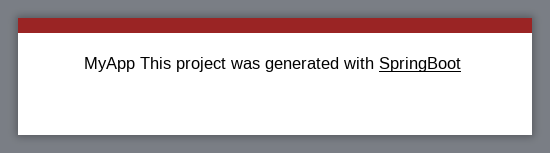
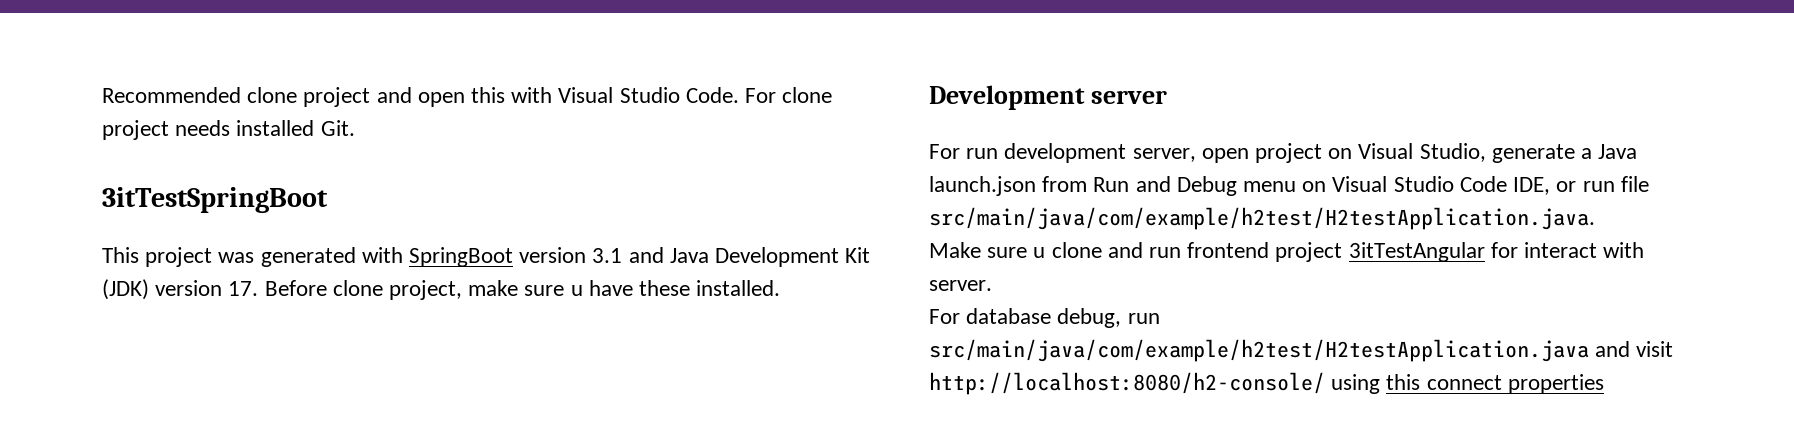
- MyApp This project was generated with SpringBoot
+ Recommended clone project and open this with Visual Studio Code. For clone project needs installed Git.
+ 3itTestSpringBoot
+ This project was generated with SpringBoot version 3.1 and Java Development Kit (JDK) version 17. Before clone project, make sure u have these installed.
+ Development server
+ For run development server, open project on Visual Studio, generate a Java launch.json from Run and Debug menu on Visual Studio Code IDE, or run file src/main/java/com/example/h2test/H2testApplication.java.
+ Make sure u clone and run frontend project 3itTestAngular for interact with server.
+ For database debug, run src/main/java/com/example/h2test/H2testApplication.java and visit http://localhost:8080/h2-console/ using this connect properties

